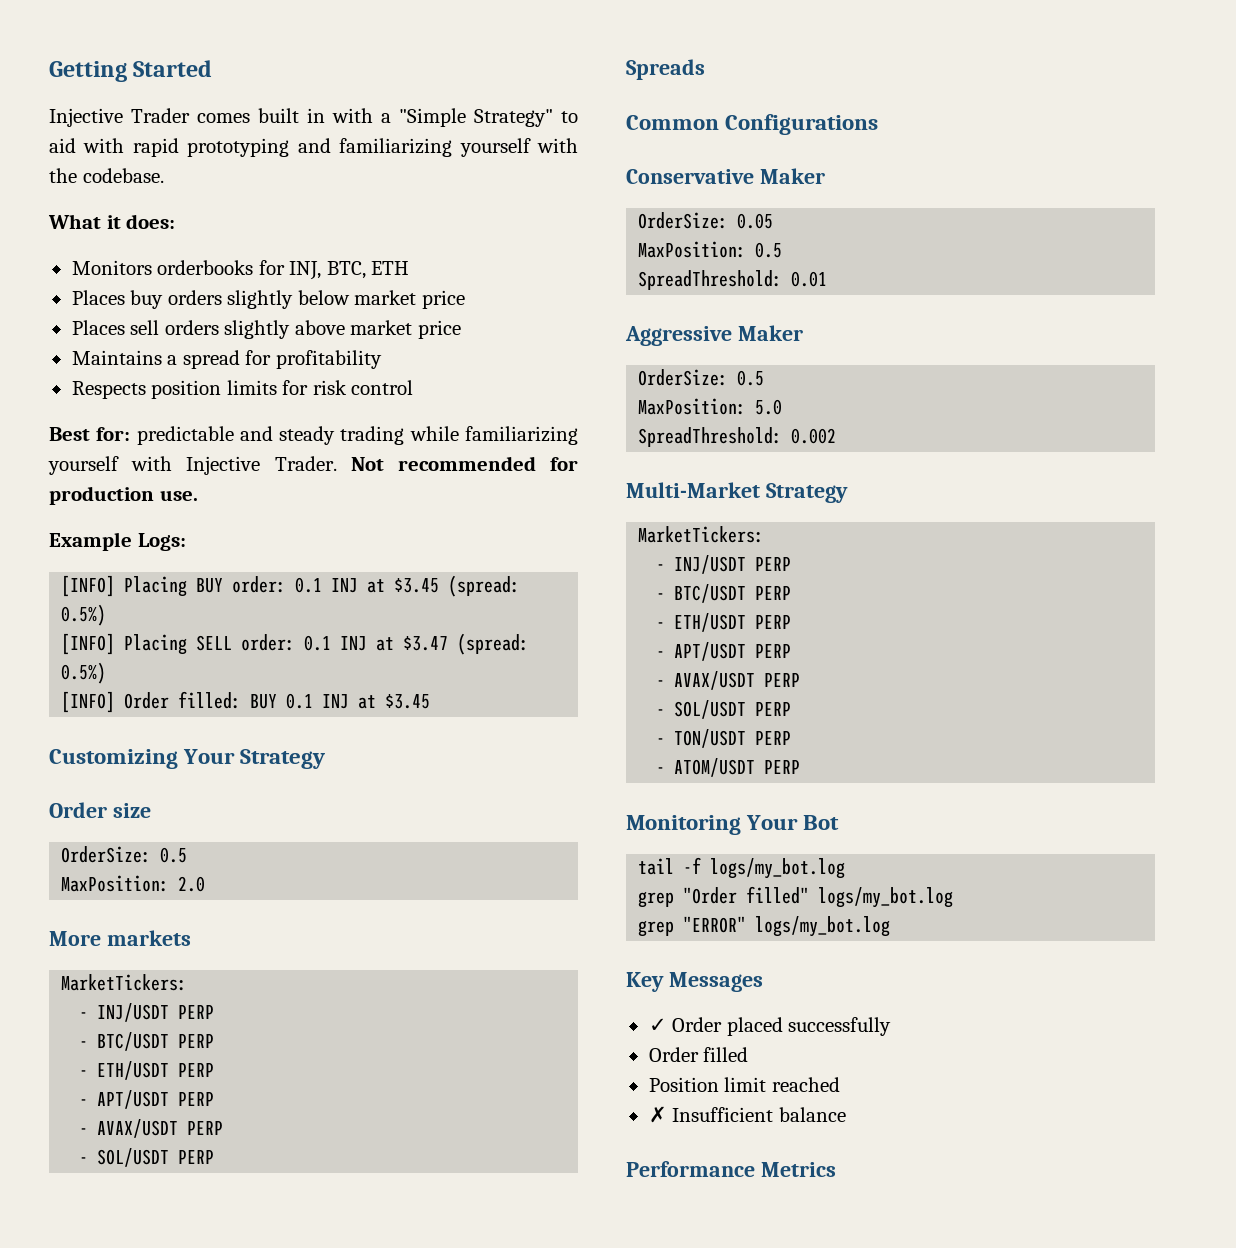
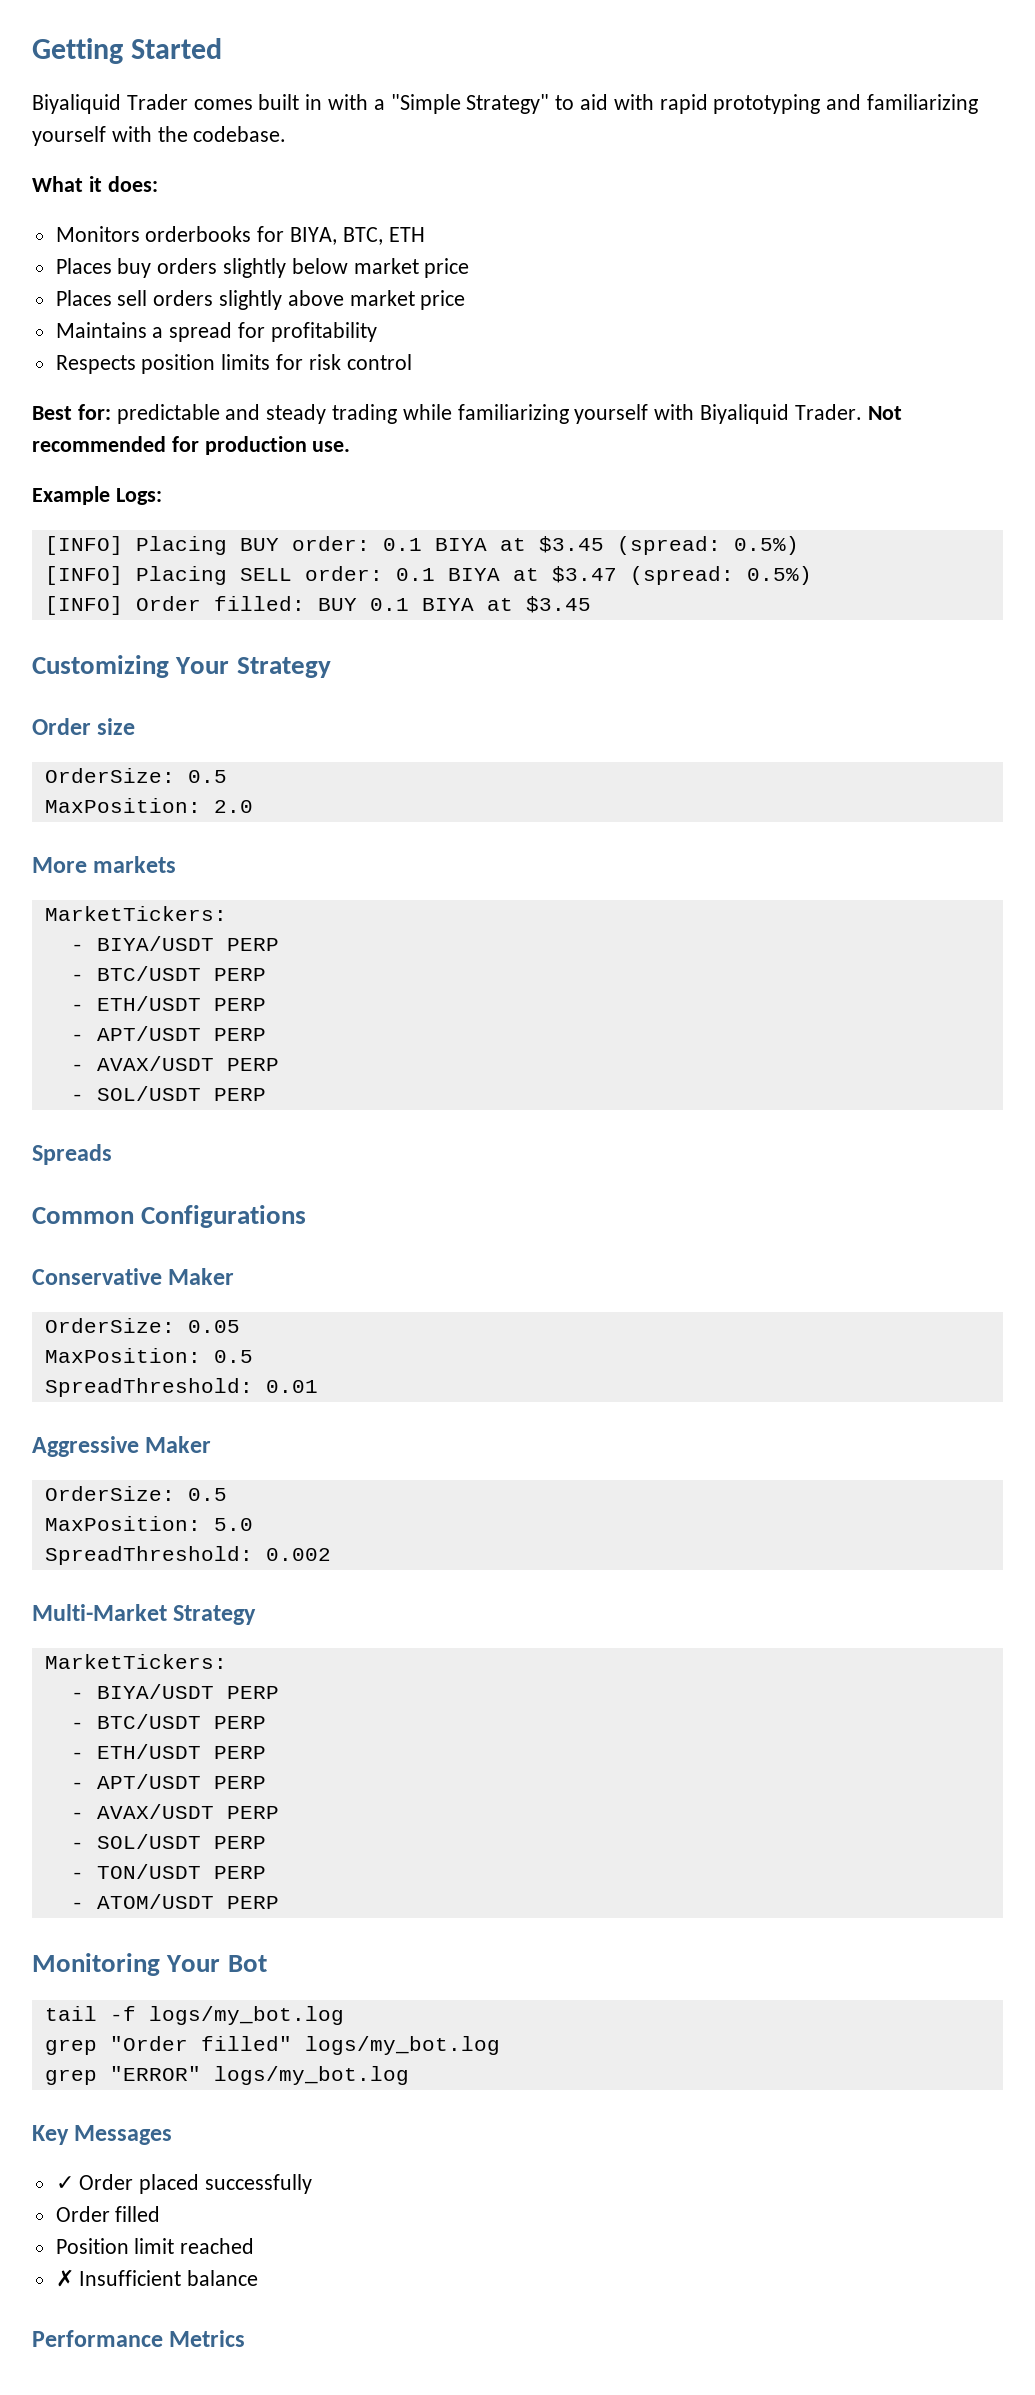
- Injective Trader comes built in with a "Simple Strategy" to aid with rapid prototyping and familiarizing yourself with the codebase.
+ Biyaliquid Trader comes built in with a "Simple Strategy" to aid with rapid prototyping and familiarizing yourself with the codebase.
- Monitors orderbooks for INJ, BTC, ETH
+ Monitors orderbooks for BIYA, BTC, ETH
- Best for: predictable and steady trading while familiarizing yourself with Injective Trader.
+ Best for: predictable and steady trading while familiarizing yourself with Biyaliquid Trader.
- [INFO] Placing BUY order: 0.1 INJ at $3.45 (spread: 0.5%)
+ [INFO] Placing BUY order: 0.1 BIYA at $3.45 (spread: 0.5%)
- [INFO] Placing SELL order: 0.1 INJ at $3.47 (spread: 0.5%)
+ [INFO] Placing SELL order: 0.1 BIYA at $3.47 (spread: 0.5%)
- [INFO] Order filled: BUY 0.1 INJ at $3.45
+ [INFO] Order filled: BUY 0.1 BIYA at $3.45
  More markets
  MarketTickers:
- - INJ/USDT PERP
+ - BIYA/USDT PERP
  Multi-Market Strategy
  MarketTickers:
- - INJ/USDT PERP
+ - BIYA/USDT PERP

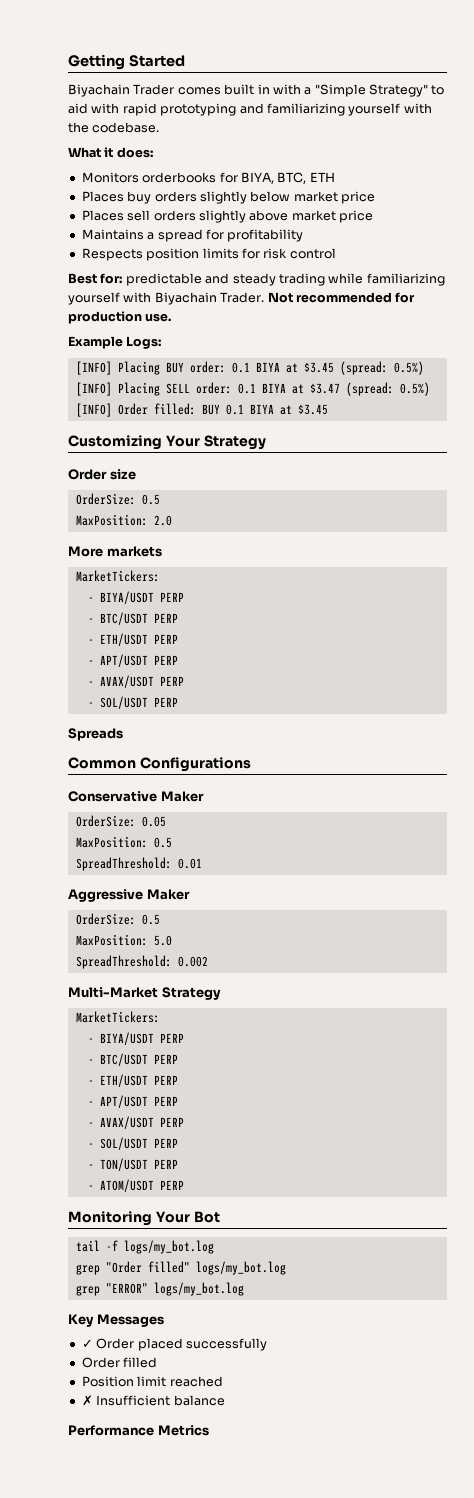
- Biyaliquid Trader comes built in with a "Simple Strategy" to aid with rapid prototyping and familiarizing yourself with the codebase.
+ Biyachain Trader comes built in with a "Simple Strategy" to aid with rapid prototyping and familiarizing yourself with the codebase.
- Best for: predictable and steady trading while familiarizing yourself with Biyaliquid Trader.
+ Best for: predictable and steady trading while familiarizing yourself with Biyachain Trader.

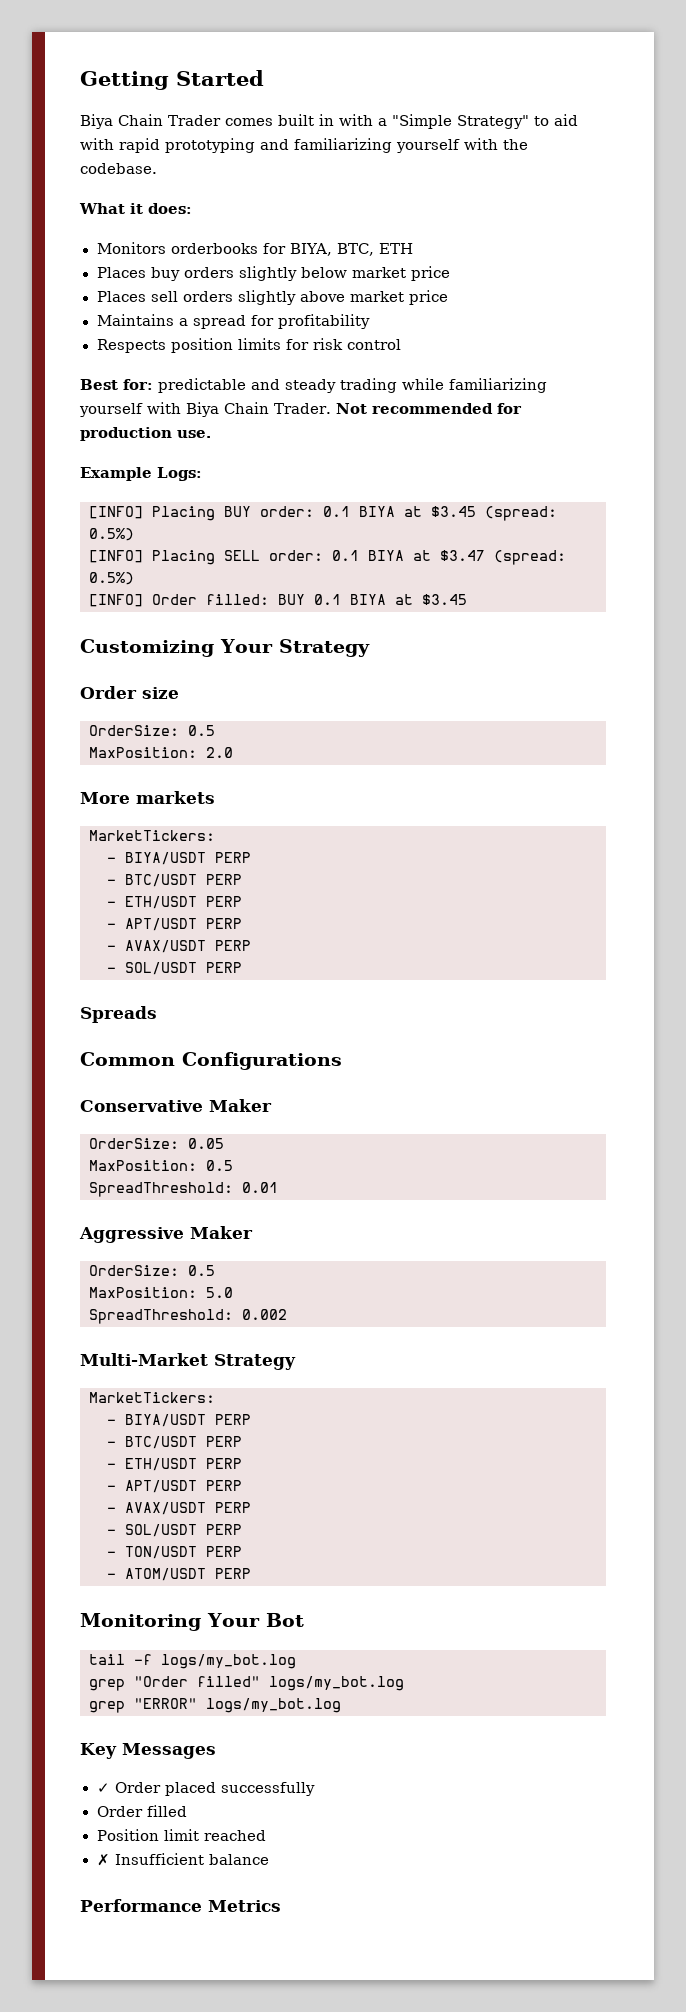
- Biyachain Trader comes built in with a "Simple Strategy" to aid with rapid prototyping and familiarizing yourself with the codebase.
+ Biya Chain Trader comes built in with a "Simple Strategy" to aid with rapid prototyping and familiarizing yourself with the codebase.
- Best for: predictable and steady trading while familiarizing yourself with Biyachain Trader.
+ Best for: predictable and steady trading while familiarizing yourself with Biya Chain Trader.

